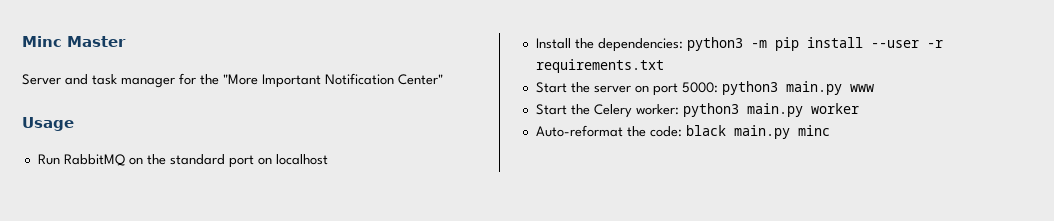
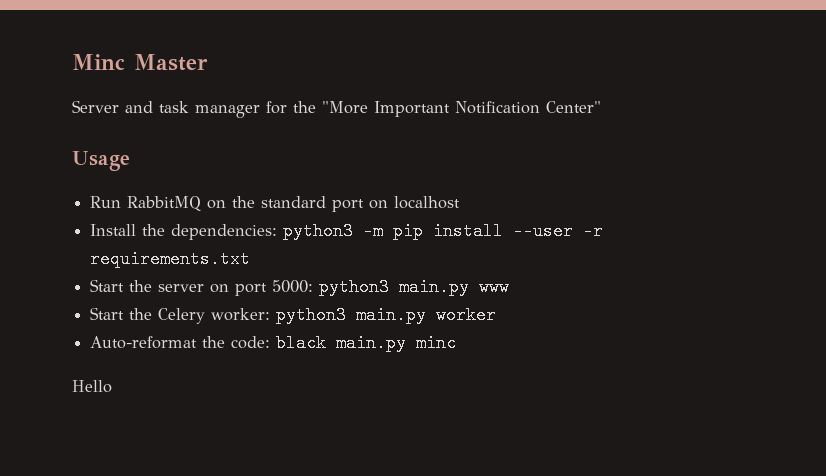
+ Hello

